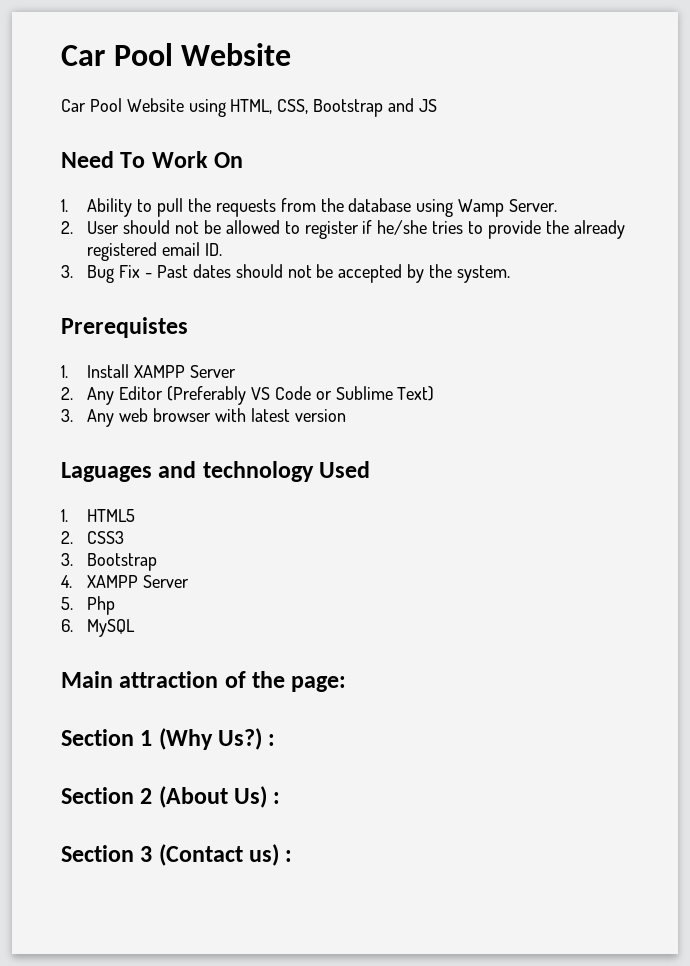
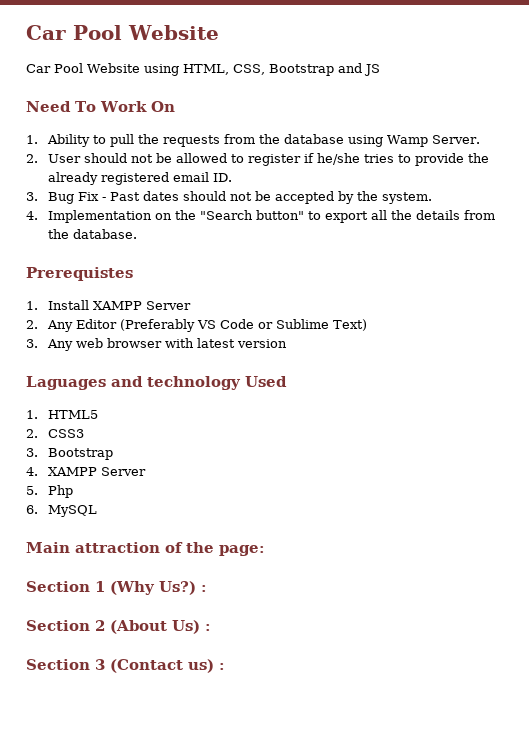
+ 4. Implementation on the "Search button" to export all the details from the database.

